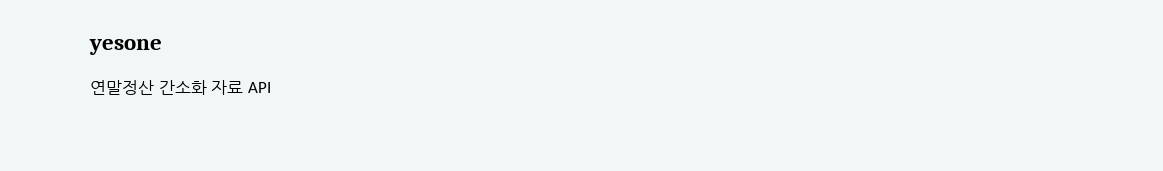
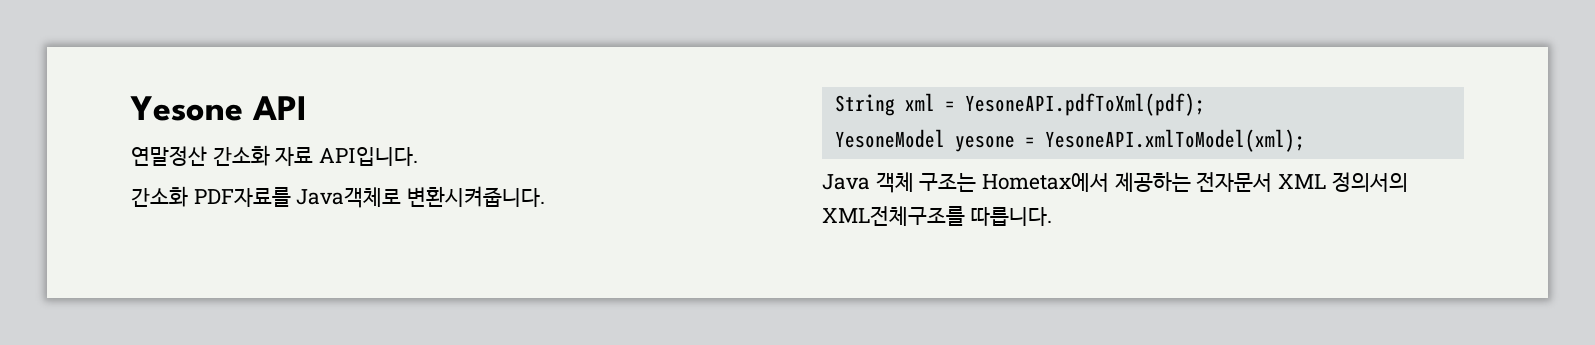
- yesone
+ Yesone API
- 연말정산 간소화 자료 API
+ 연말정산 간소화 자료 API입니다.
+ 간소화 PDF자료를 Java객체로 변환시켜줍니다.
+ String xml = YesoneAPI.pdfToXml(pdf);
+ YesoneModel yesone = YesoneAPI.xmlToModel(xml);
+ Java 객체 구조는 Hometax에서 제공하는 전자문서 XML 정의서의 XML전체구조를 따릅니다.

